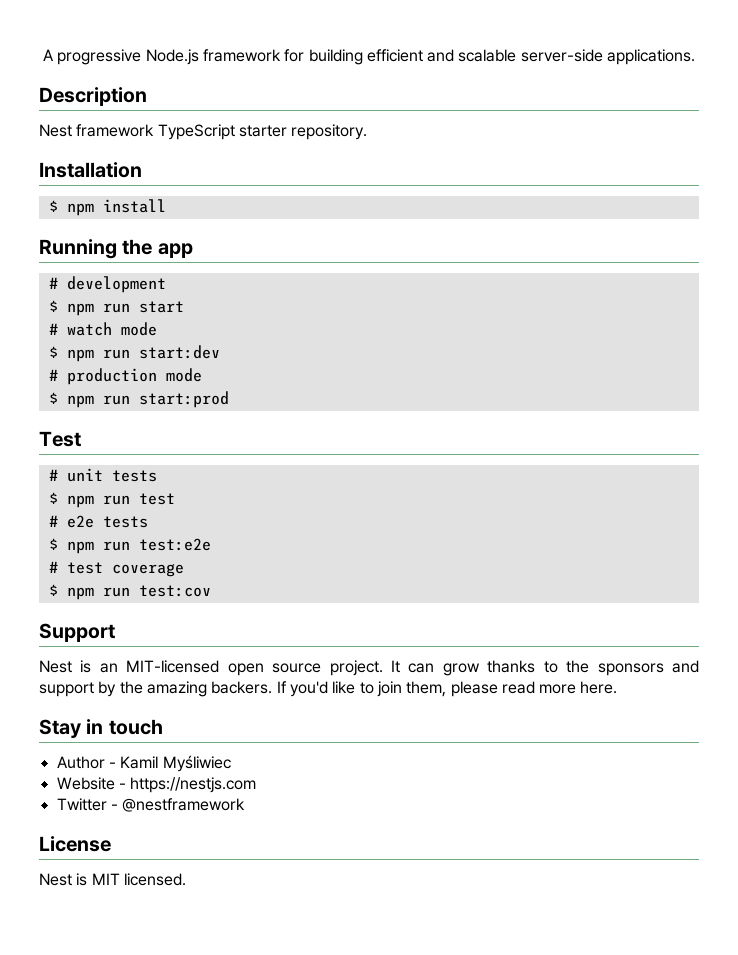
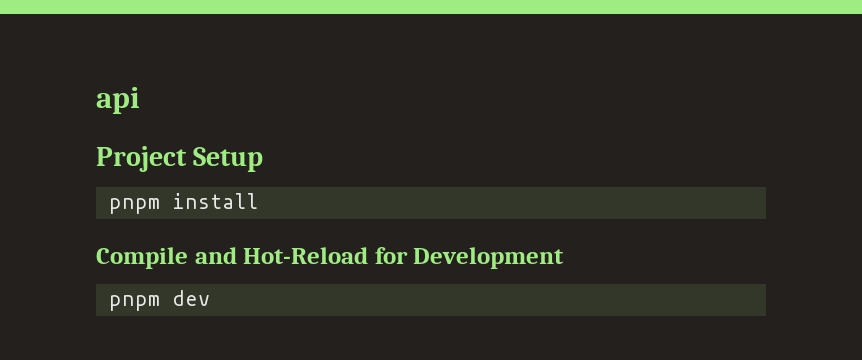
- A progressive Node.js framework for building efficient and scalable server-side applications.
- Description
- Nest framework TypeScript starter repository.
- Installation
- $ npm install
- Running the app
- # development
- $ npm run start
- # watch mode
- $ npm run start:dev
- # production mode
- $ npm run start:prod
- Test
- # unit tests
- $ npm run test
- # e2e tests
- $ npm run test:e2e
- # test coverage
- $ npm run test:cov
- Support
- Nest is an MIT-licensed open source project. It can grow thanks to the sponsors and support by the amazing backers. If you'd like to join them, please read more here.
- Stay in touch
- Author - Kamil Myśliwiec
- Website - https://nestjs.com
- Twitter - @nestframework
- License
- Nest is MIT licensed.
+ api
+ Project Setup
+ pnpm install
+ Compile and Hot-Reload for Development
+ pnpm dev

